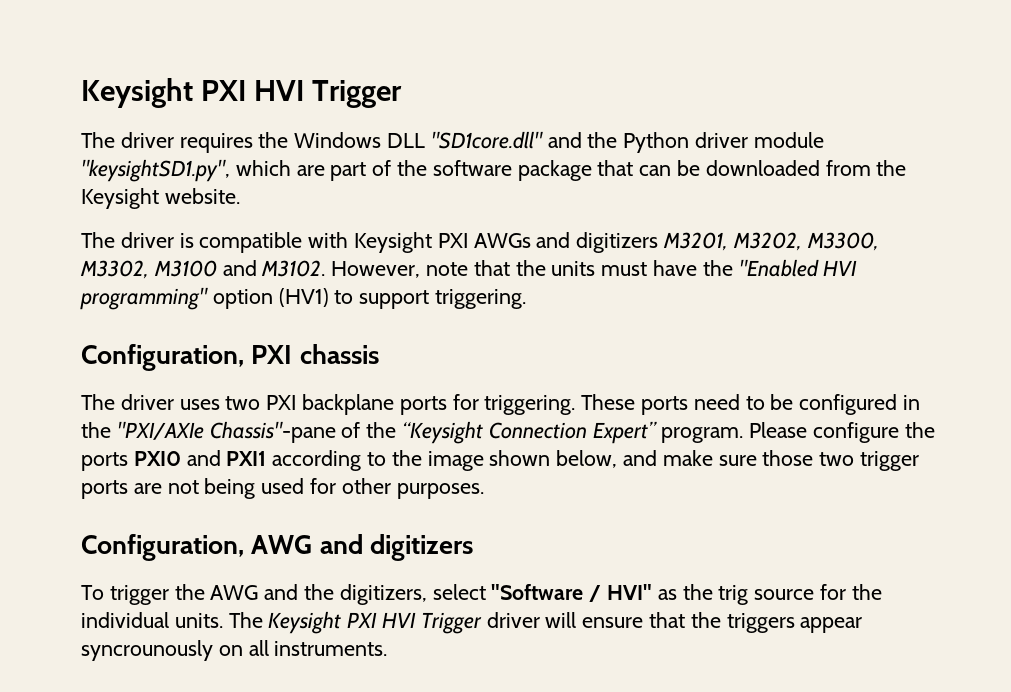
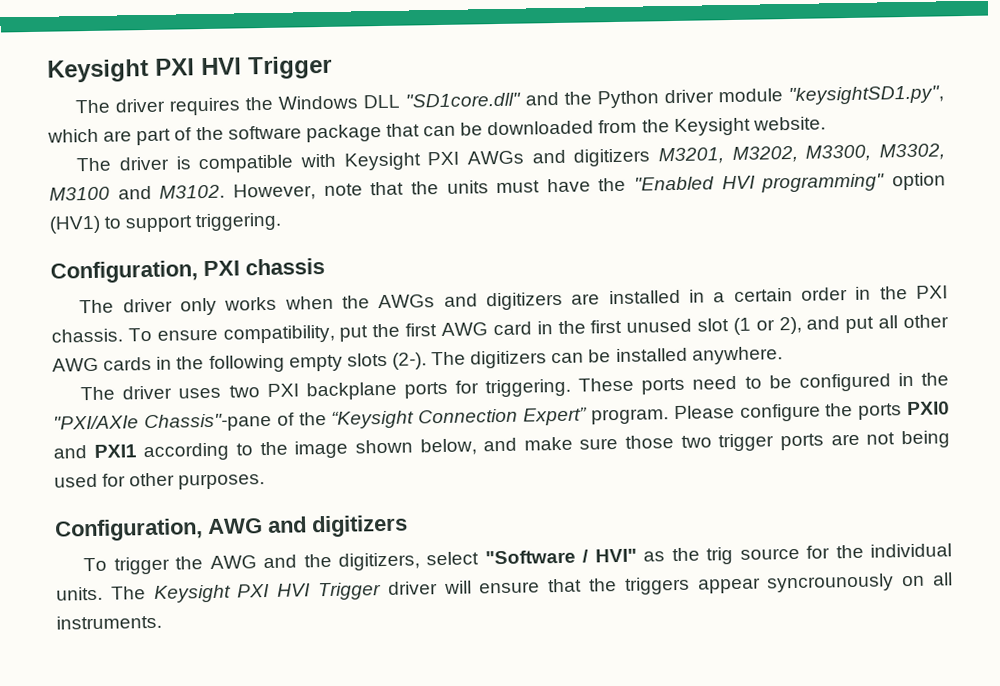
+ The driver only works when the AWGs and digitizers are installed in a certain order in the PXI chassis. To ensure compatibility, put the first AWG card in the first unused slot (1 or 2), and put all other AWG cards in the following empty slots (2-). The digitizers can be installed anywhere.

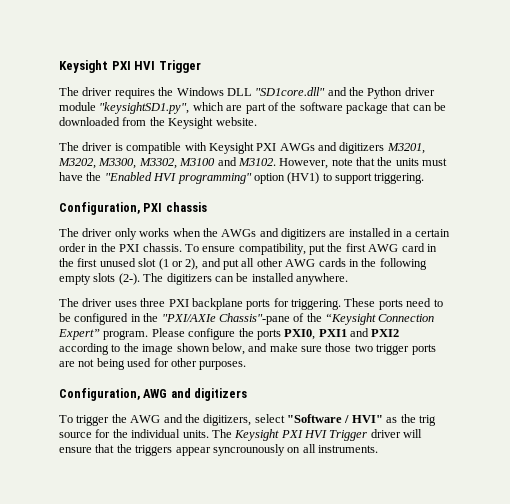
- The driver uses two PXI backplane ports for triggering.
+ The driver uses three PXI backplane ports for triggering.
- Please configure the ports PXI0 and PXI1 according to the image shown below, and make sure those two trigger ports are not being used for other purposes.
+ Please configure the ports PXI0, PXI1 and PXI2 according to the image shown below, and make sure those two trigger ports are not being used for other purposes.

